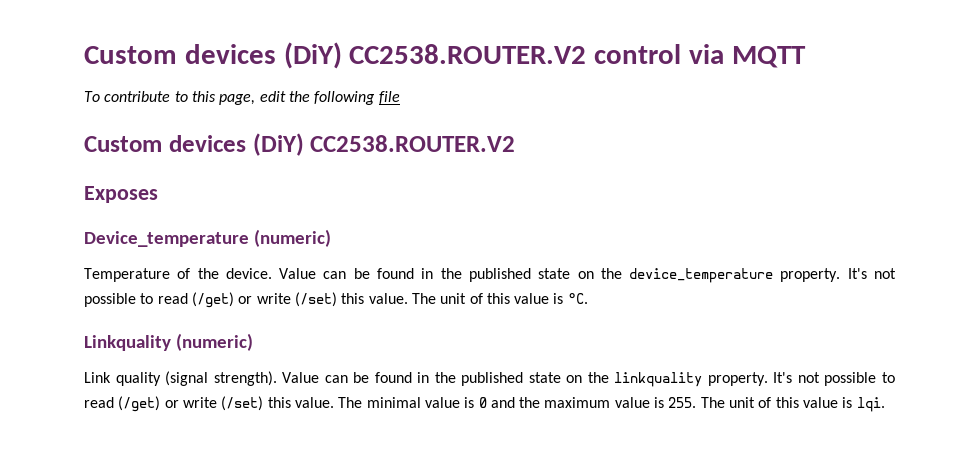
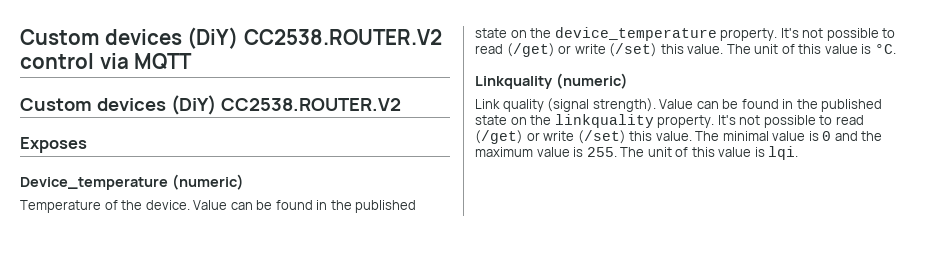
- To contribute to this page, edit the following file

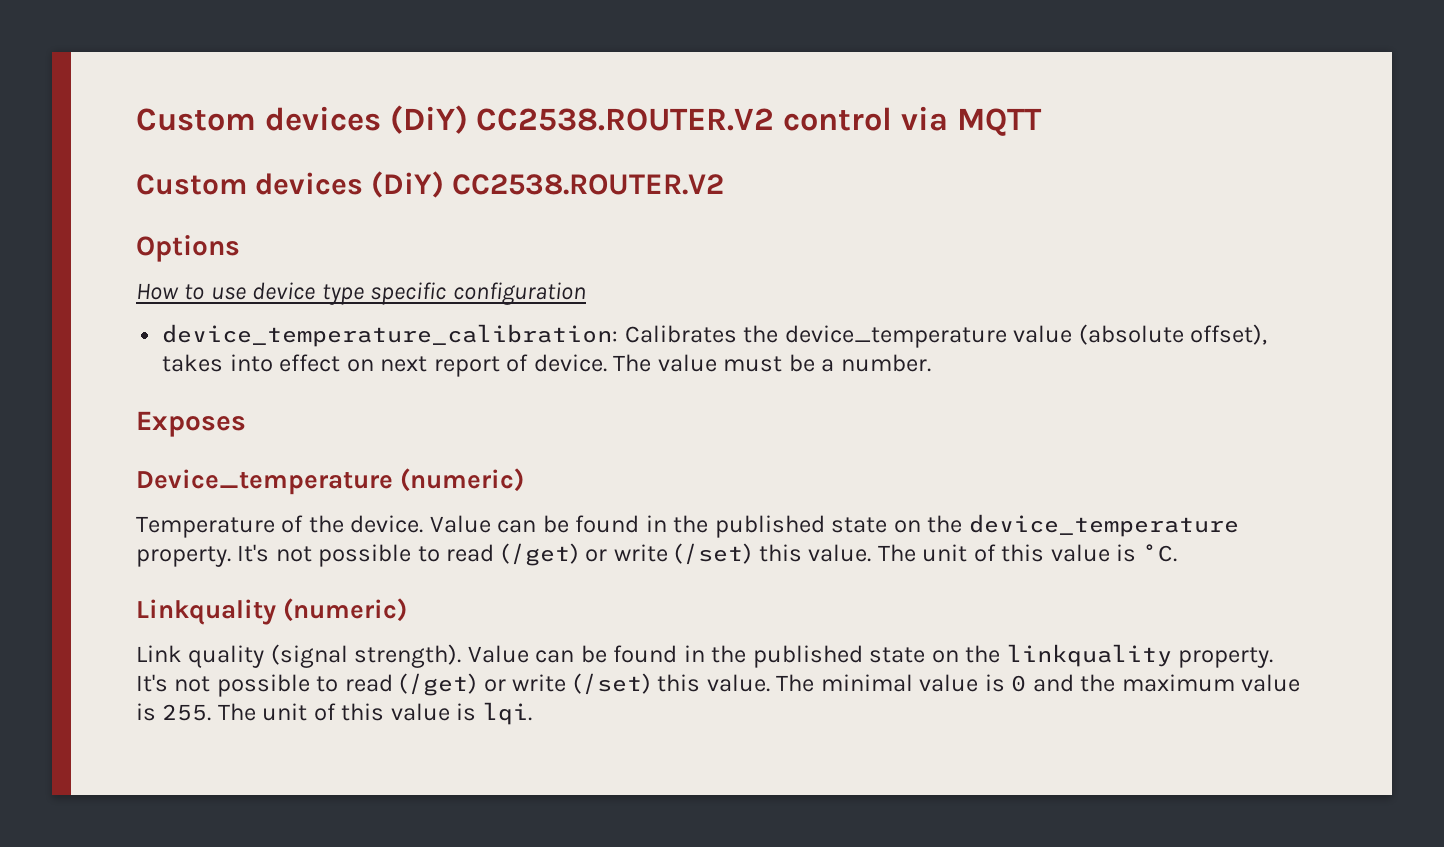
+ Options
+ How to use device type specific configuration
+ device_temperature_calibration: Calibrates the device_temperature value (absolute offset), takes into effect on next report of device. The value must be a number.

